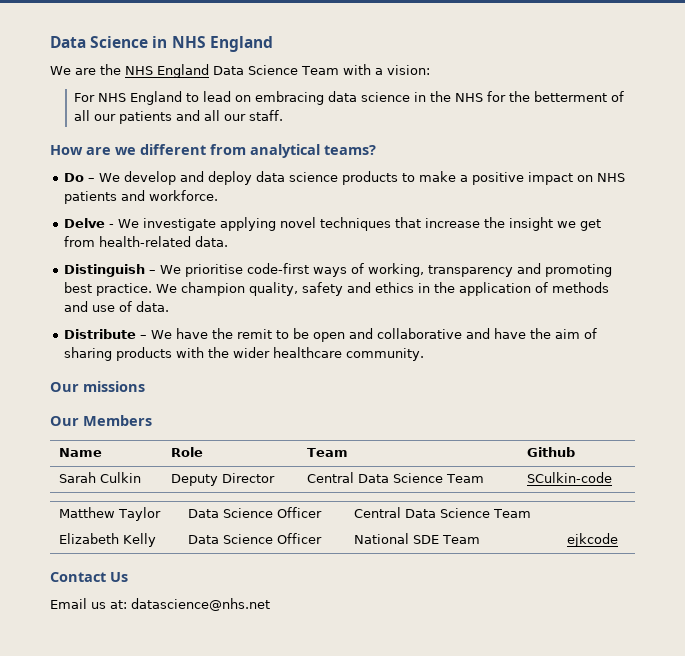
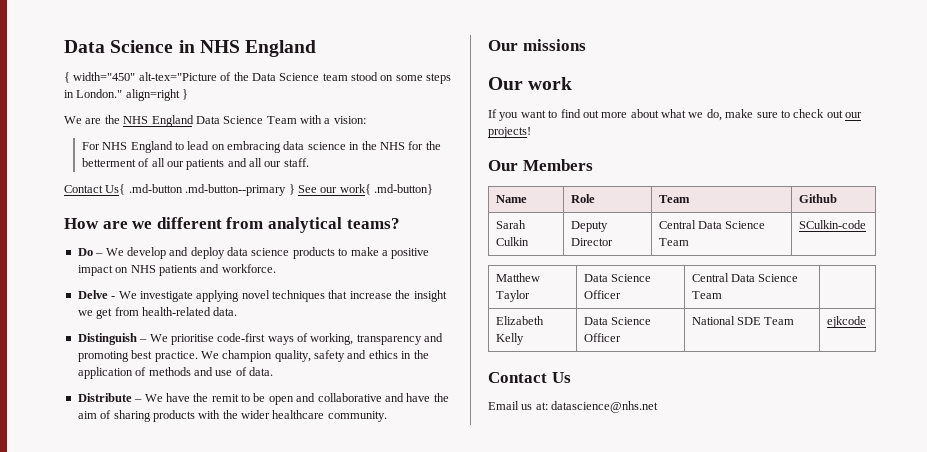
+ { width="450" alt-tex="Picture of the Data Science team stood on some steps in London." align=right }
+ Contact Us{ .md-button .md-button--primary } See our work{ .md-button}
+ Our work
+ If you want to find out more about what we do, make sure to check out our projects!

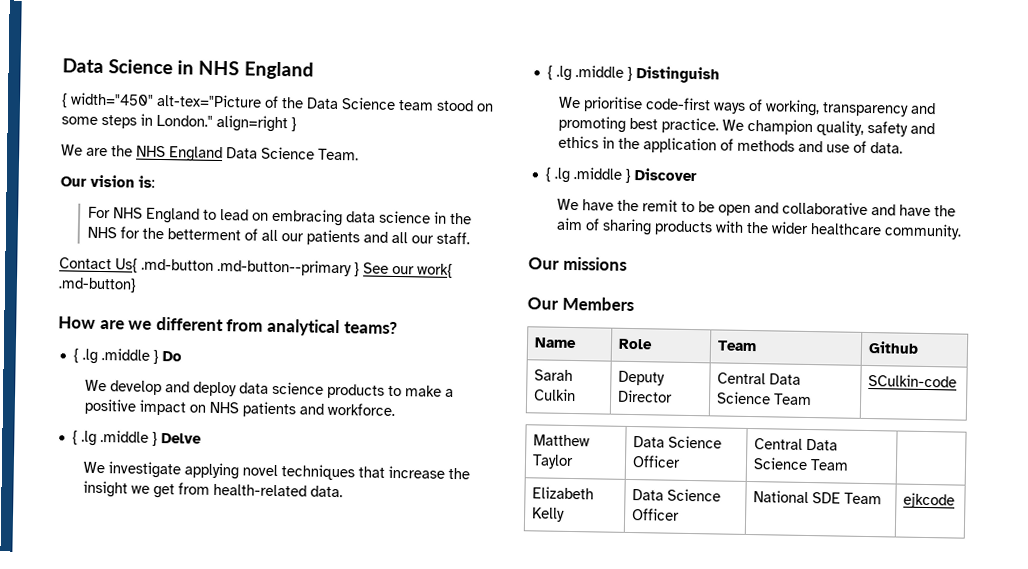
- We are the NHS England Data Science Team with a vision:
+ We are the NHS England Data Science Team.
+ Our vision is:
- Do – We develop and deploy data science products to make a positive impact on NHS patients and workforce.
+ { .lg .middle } Do
+ We develop and deploy data science products to make a positive impact on NHS patients and workforce.
- Delve - We investigate applying novel techniques that increase the insight we get from health-related data.
+ { .lg .middle } Delve
+ We investigate applying novel techniques that increase the insight we get from health-related data.
- Distinguish – We prioritise code-first ways of working, transparency and promoting best practice.
+ { .lg .middle } Distinguish
+ We prioritise code-first ways of working, transparency and promoting best practice.
- Distribute – We have the remit to be open and collaborative and have the aim of sharing products with the wider healthcare community.
+ { .lg .middle } Discover
+ We have the remit to be open and collaborative and have the aim of sharing products with the wider healthcare community.
- Our work
- If you want to find out more about what we do, make sure to check out our projects!
- Contact Us
- Email us at: datascience@nhs.net

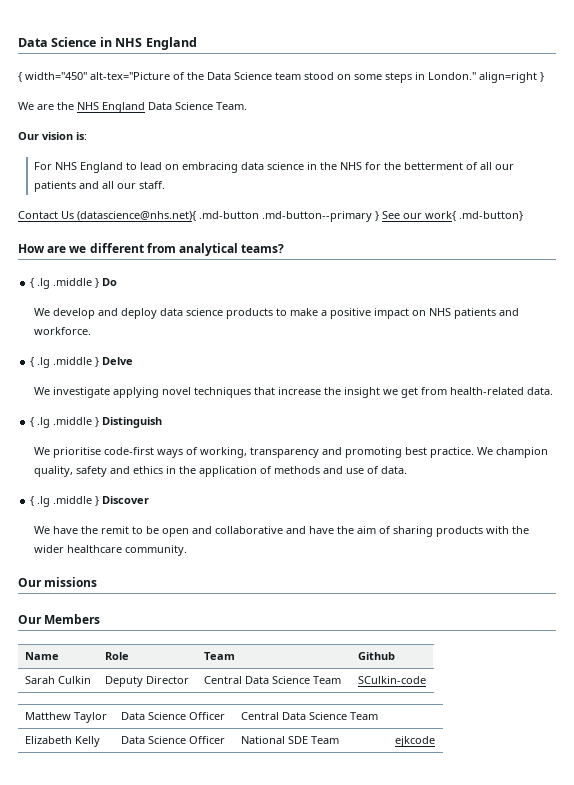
- Contact Us{ .md-button .md-button--primary } See our work{ .md-button}
+ Contact Us (datascience@nhs.net){ .md-button .md-button--primary } See our work{ .md-button}

